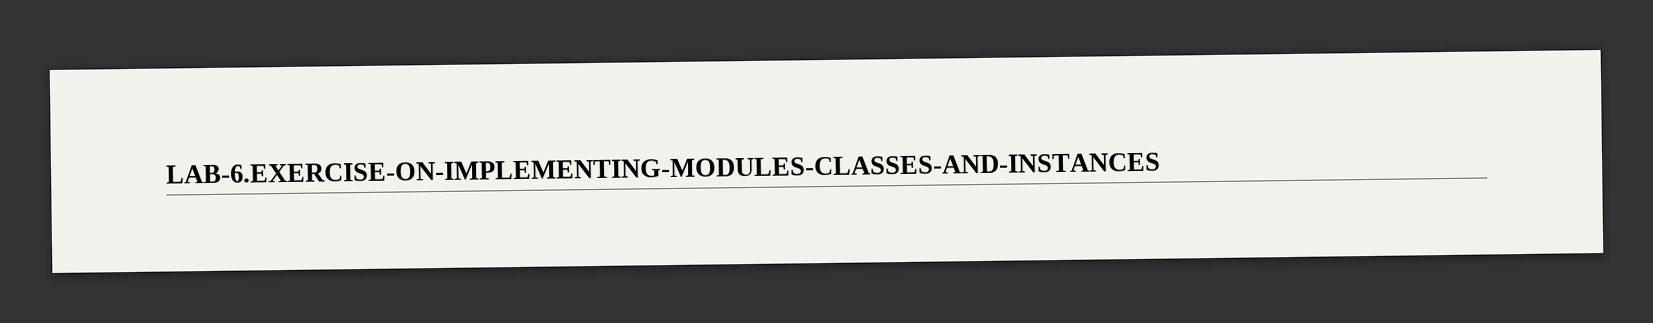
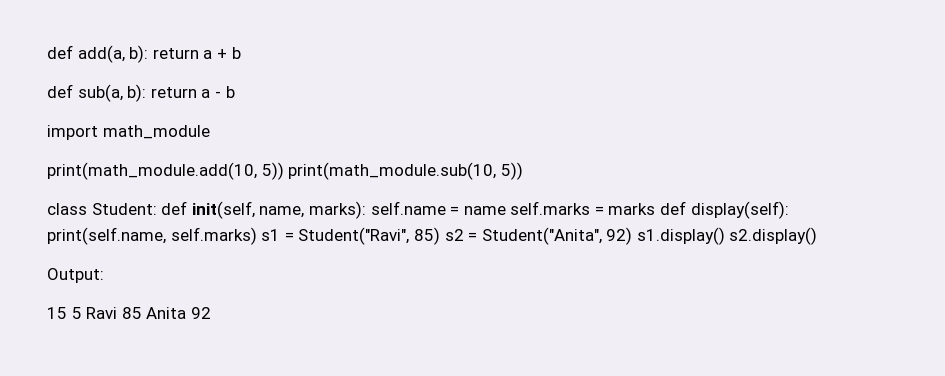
- LAB-6.EXERCISE-ON-IMPLEMENTING-MODULES-CLASSES-AND-INSTANCES
+ def add(a, b): return a + b
+ def sub(a, b): return a - b
+ import math_module
+ print(math_module.add(10, 5)) print(math_module.sub(10, 5))
+ class Student: def init(self, name, marks): self.name = name self.marks = marks def display(self): print(self.name, self.marks) s1 = Student("Ravi", 85) s2 = Student("Anita", 92) s1.display() s2.display()
+ Output:
+ 15 5 Ravi 85 Anita 92

